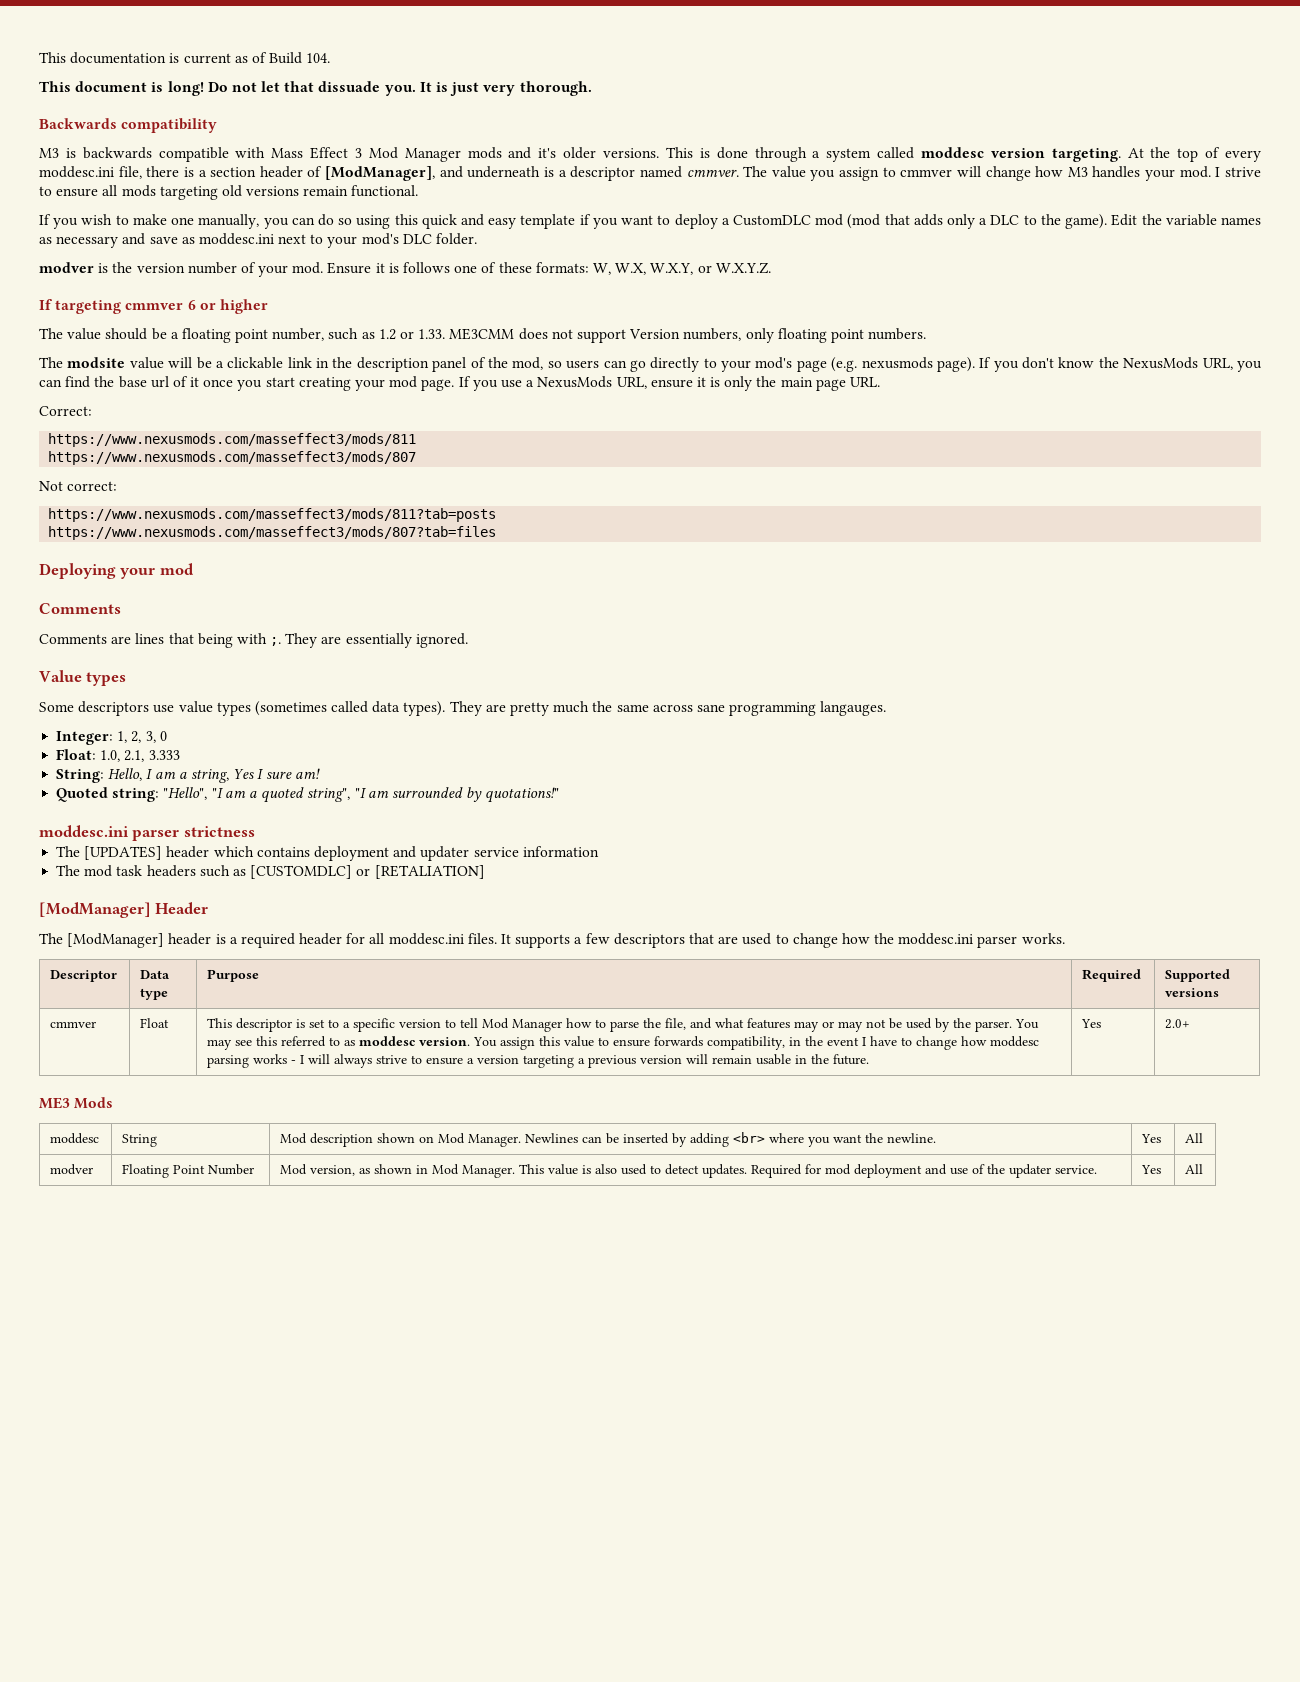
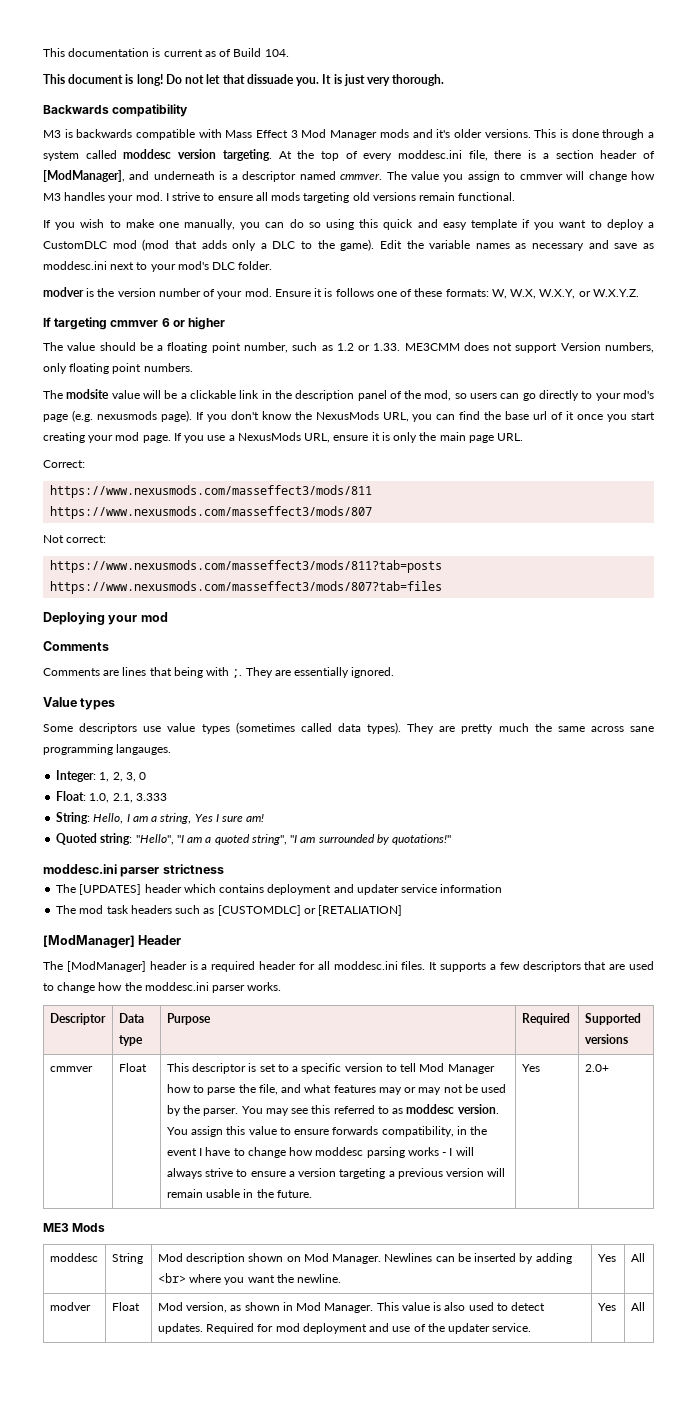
- modver | Floating Point Number | Mod version, as shown in Mod Manager. This value is also used to detect updates. Required for mod deployment and use of the updater service. | Yes | All
+ modver | Float | Mod version, as shown in Mod Manager. This value is also used to detect updates. Required for mod deployment and use of the updater service. | Yes | All

